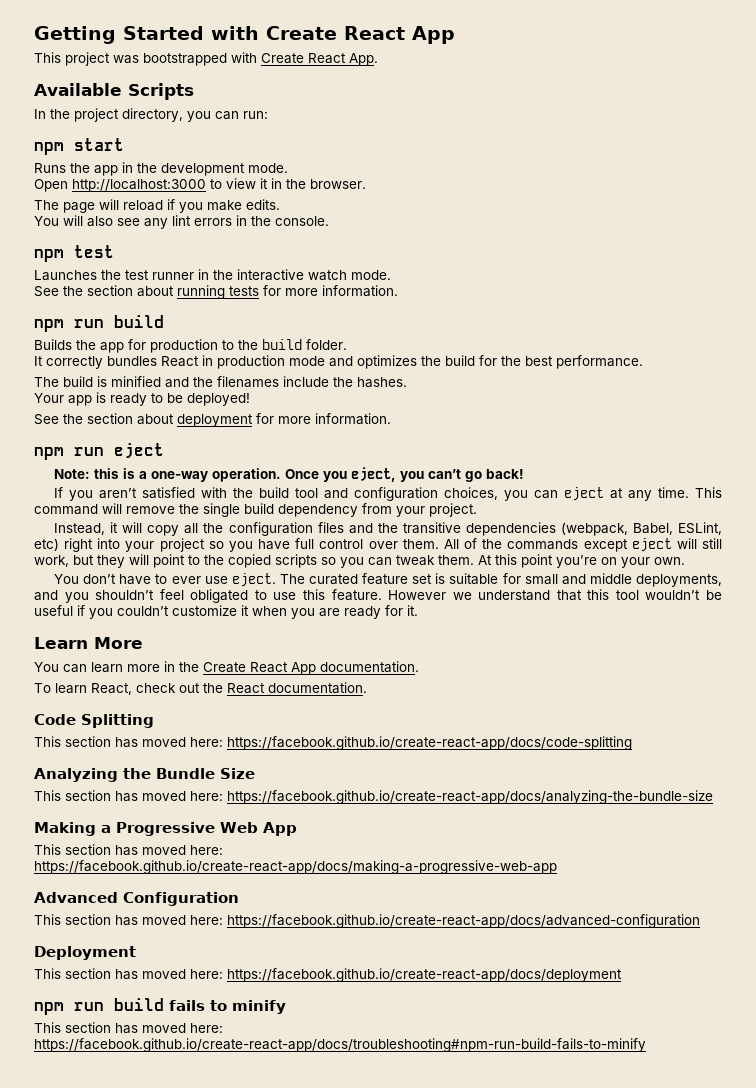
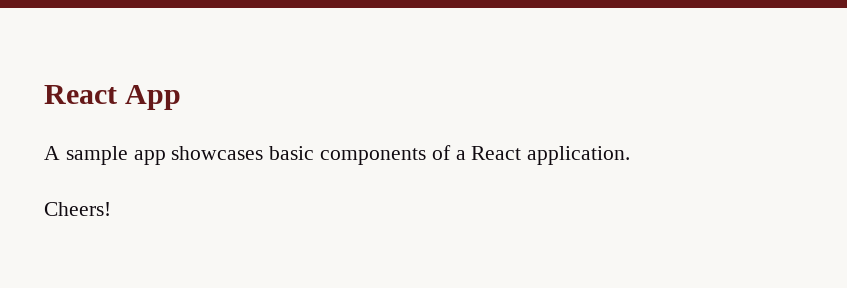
- Getting Started with Create React App
- This project was bootstrapped with Create React App.
- Available Scripts
- In the project directory, you can run:
- npm start
- Runs the app in the development mode.
- Open http://localhost:3000 to view it in the browser.
- The page will reload if you make edits.
- You will also see any lint errors in the console.
- npm test
- Launches the test runner in the interactive watch mode.
- See the section about running tests for more information.
- npm run build
- Builds the app for production to the build folder.
- It correctly bundles React in production mode and optimizes the build for the best performance.
- The build is minified and the filenames include the hashes.
- Your app is ready to be deployed!
- See the section about deployment for more information.
- npm run eject
- Note: this is a one-way operation. Once you eject, you can’t go back!
- If you aren’t satisfied with the build tool and configuration choices, you can eject at any time. This command will remove the single build dependency from your project.
- Instead, it will copy all the configuration files and the transitive dependencies (webpack, Babel, ESLint, etc) right into your project so you have full control over them. All of the commands except eject will still work, but they will point to the copied scripts so you can tweak them. At this point you’re on your own.
- You don’t have to ever use eject. The curated feature set is suitable for small and middle deployments, and you shouldn’t feel obligated to use this feature. However we understand that this tool wouldn’t be useful if you couldn’t customize it when you are ready for it.
- Learn More
- You can learn more in the Create React App documentation.
- To learn React, check out the React documentation.
- Code Splitting
- This section has moved here: https://facebook.github.io/create-react-app/docs/code-splitting
- Analyzing the Bundle Size
- This section has moved here: https://facebook.github.io/create-react-app/docs/analyzing-the-bundle-size
- Making a Progressive Web App
- This section has moved here: https://facebook.github.io/create-react-app/docs/making-a-progressive-web-app
- Advanced Configuration
- This section has moved here: https://facebook.github.io/create-react-app/docs/advanced-configuration
- Deployment
- This section has moved here: https://facebook.github.io/create-react-app/docs/deployment
- npm run build fails to minify
- This section has moved here: https://facebook.github.io/create-react-app/docs/troubleshooting#npm-run-build-fails-to-minify
+ React App
+ A sample app showcases basic components of a React application.
+ Cheers!

